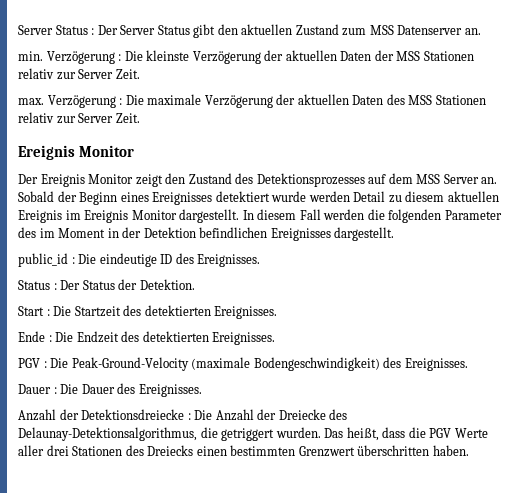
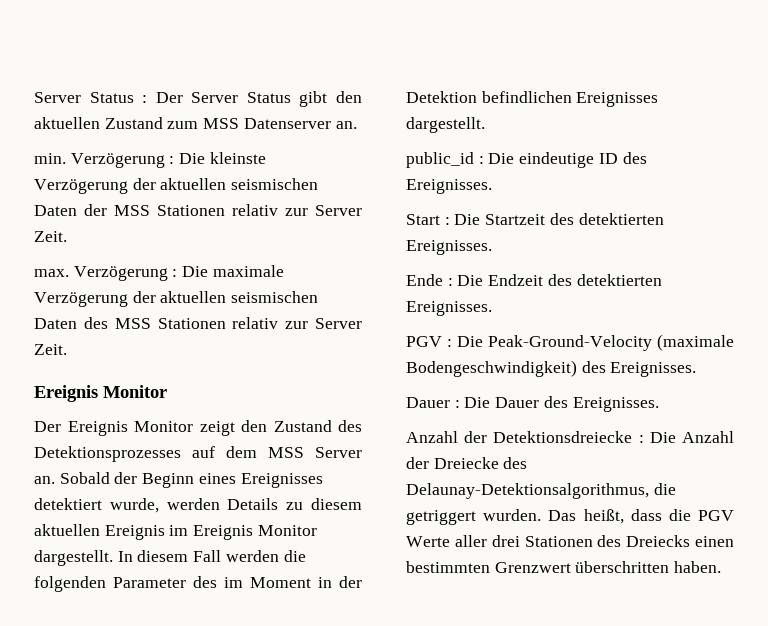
- min. Verzögerung : Die kleinste Verzögerung der aktuellen Daten der MSS Stationen relativ zur Server Zeit.
+ min. Verzögerung : Die kleinste Verzögerung der aktuellen seismischen Daten der MSS Stationen relativ zur Server Zeit.
- max. Verzögerung : Die maximale Verzögerung der aktuellen Daten des MSS Stationen relativ zur Server Zeit.
+ max. Verzögerung : Die maximale Verzögerung der aktuellen seismischen Daten des MSS Stationen relativ zur Server Zeit.
- Sobald der Beginn eines Ereignisses detektiert wurde werden Detail zu diesem aktuellen Ereignis im Ereignis Monitor dargestellt.
+ Sobald der Beginn eines Ereignisses detektiert wurde, werden Details zu diesem aktuellen Ereignis im Ereignis Monitor dargestellt.
- Status : Der Status der Detektion.

